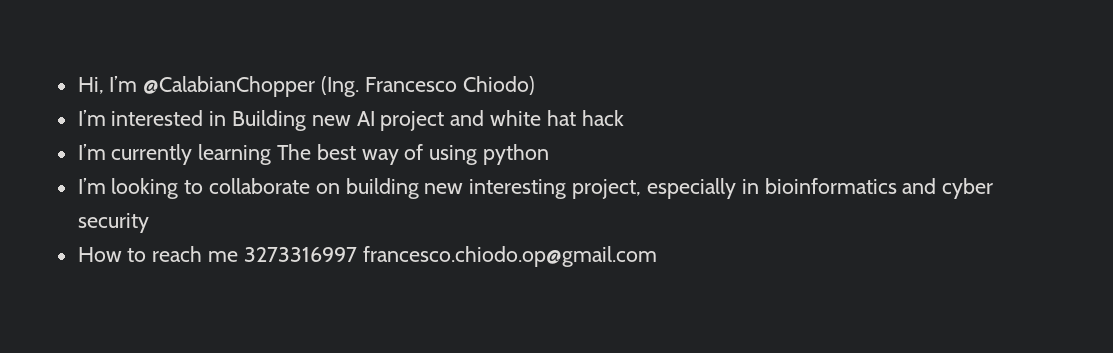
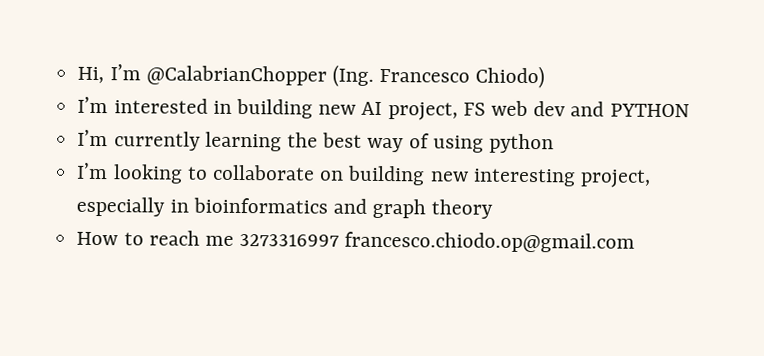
- Hi, I’m @CalabianChopper (Ing. Francesco Chiodo)
+ Hi, I’m @CalabrianChopper (Ing. Francesco Chiodo)
- I’m interested in Building new AI project and white hat hack
+ I’m interested in building new AI project, FS web dev and PYTHON
- I’m currently learning The best way of using python
+ I’m currently learning the best way of using python
- I’m looking to collaborate on building new interesting project, especially in bioinformatics and cyber security
+ I’m looking to collaborate on building new interesting project, especially in bioinformatics and graph theory

